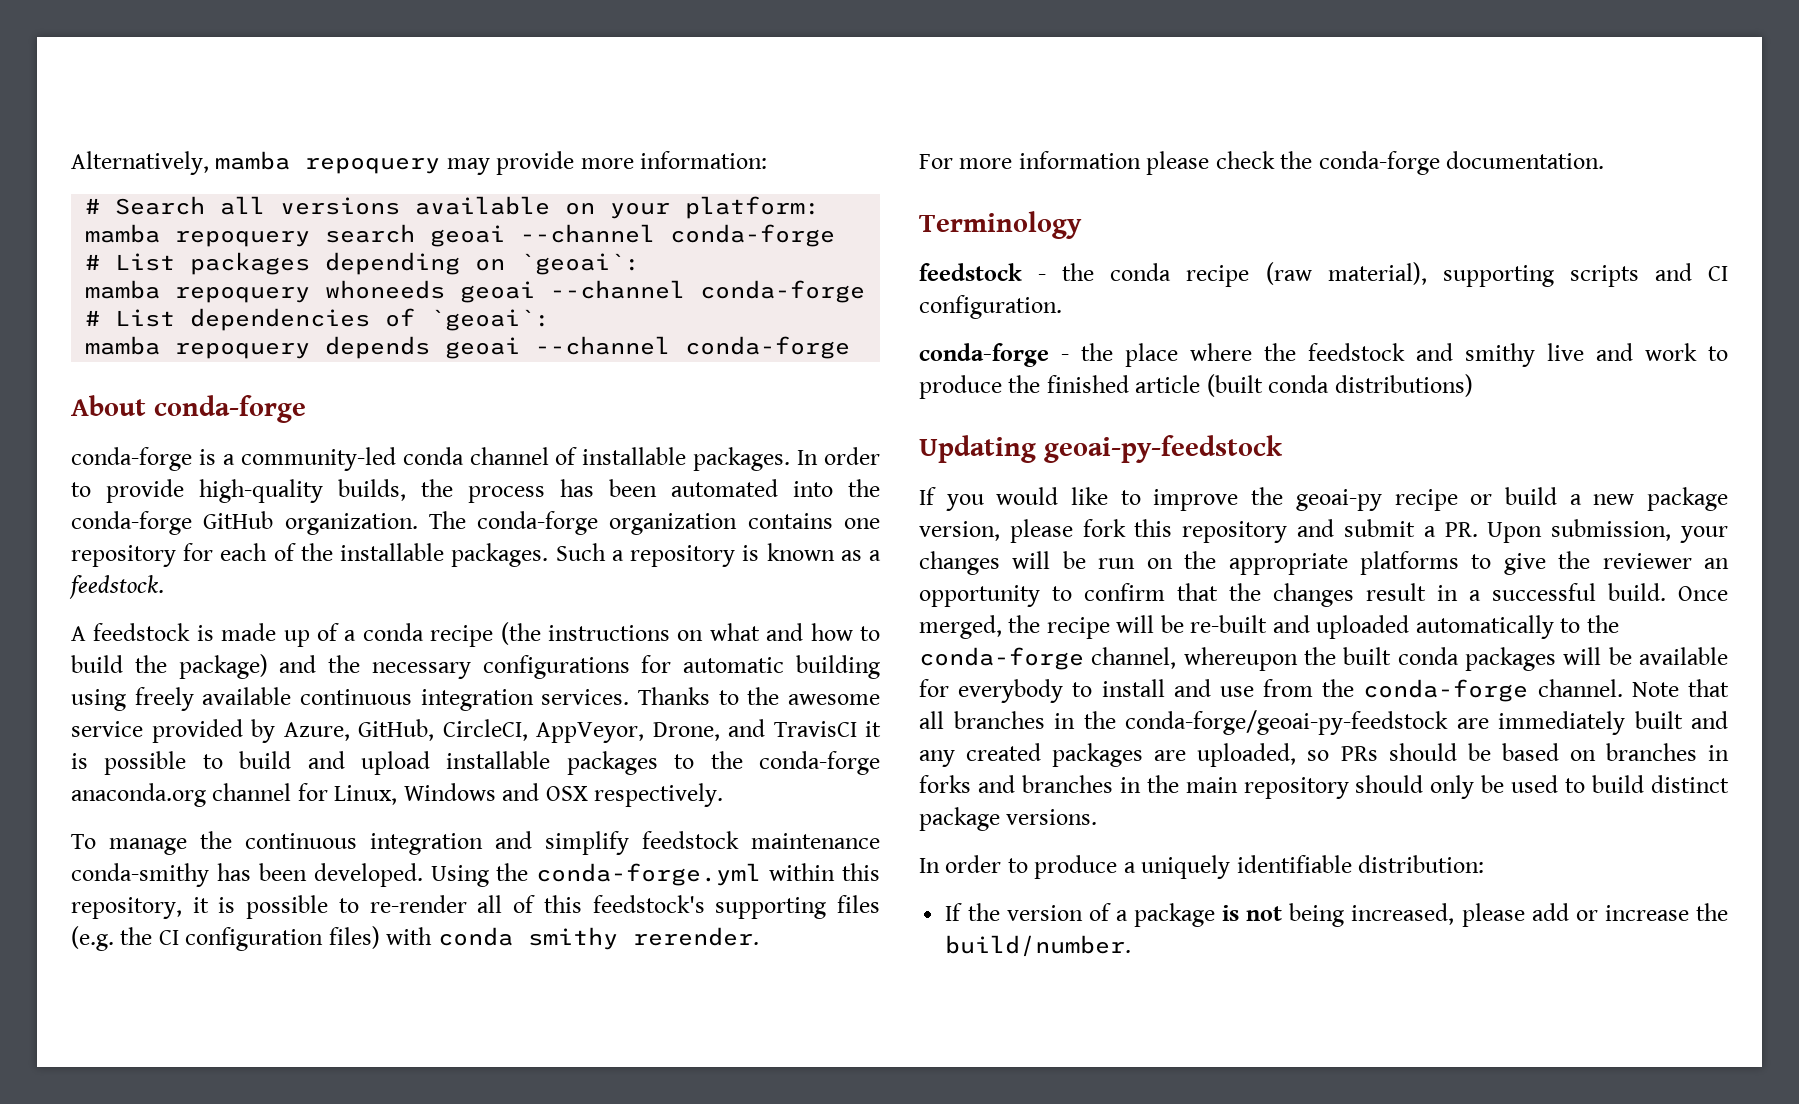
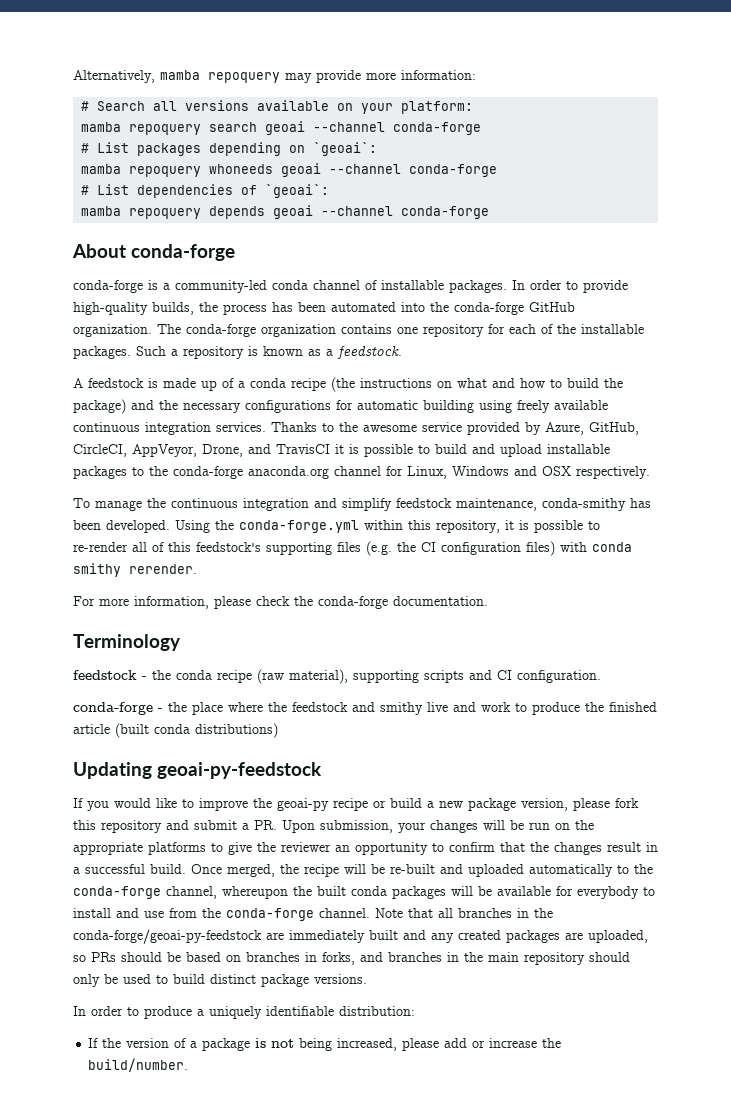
- To manage the continuous integration and simplify feedstock maintenance conda-smithy has been developed.
+ To manage the continuous integration and simplify feedstock maintenance, conda-smithy has been developed.
- For more information please check the conda-forge documentation.
+ For more information, please check the conda-forge documentation.
- Note that all branches in the conda-forge/geoai-py-feedstock are immediately built and any created packages are uploaded, so PRs should be based on branches in forks and branches in the main repository should only be used to build distinct package versions.
+ Note that all branches in the conda-forge/geoai-py-feedstock are immediately built and any created packages are uploaded, so PRs should be based on branches in forks, and branches in the main repository should only be used to build distinct package versions.

